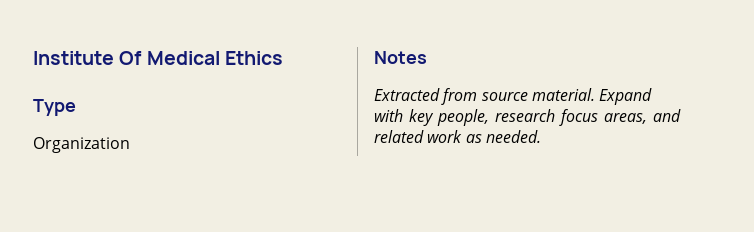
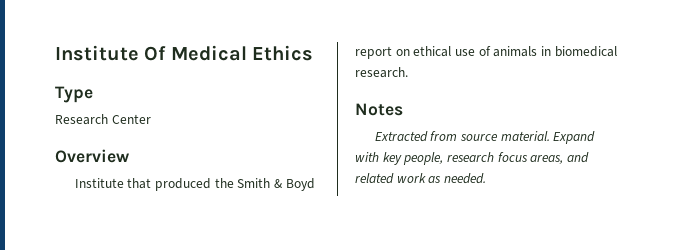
- Organization
+ Research Center
+ Overview
+ Institute that produced the Smith & Boyd report on ethical use of animals in biomedical research.

